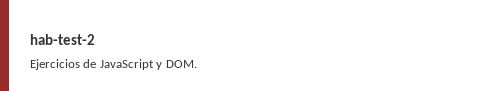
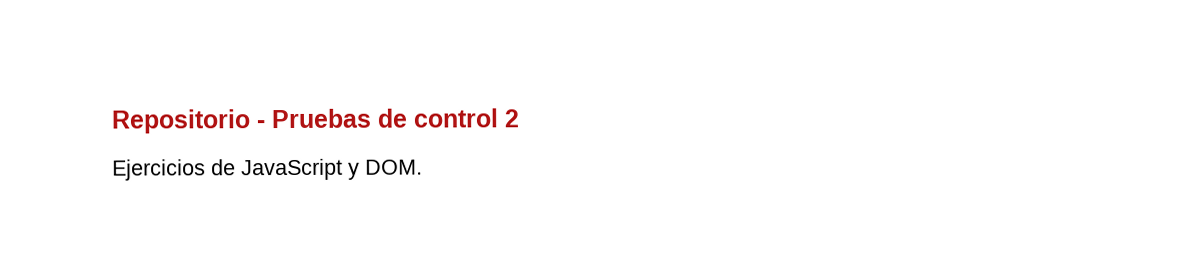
- hab-test-2
+ Repositorio - Pruebas de control 2

